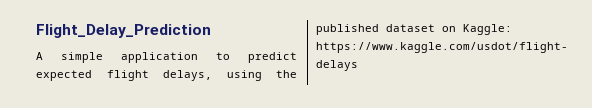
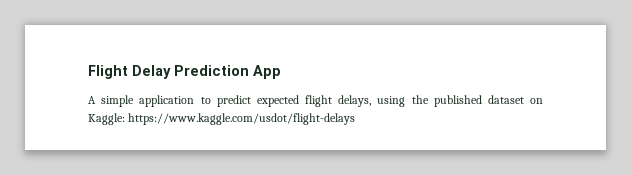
- Flight_Delay_Prediction
+ Flight Delay Prediction App

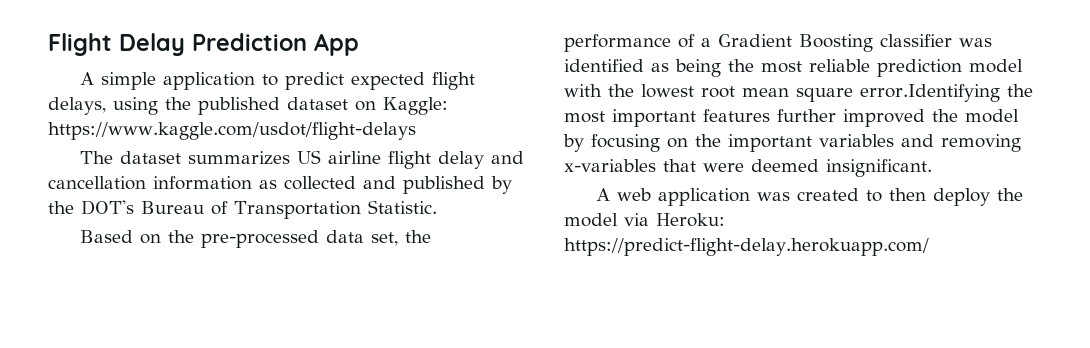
+ The dataset summarizes US airline flight delay and cancellation information as collected and published by the DOT's Bureau of Transportation Statistic.
+ Based on the pre-processed data set, the performance of a Gradient Boosting classifier was identified as being the most reliable prediction model with the lowest root mean square error.Identifying the most important features further improved the model by focusing on the important variables and removing x-variables that were deemed insignificant.
+ A web application was created to then deploy the model via Heroku: https://predict-flight-delay.herokuapp.com/

